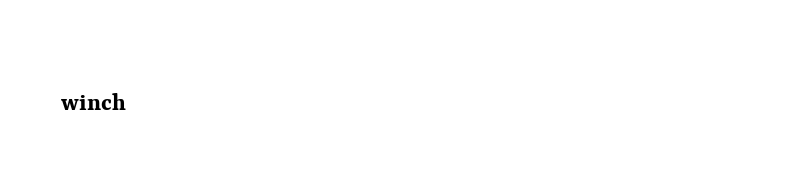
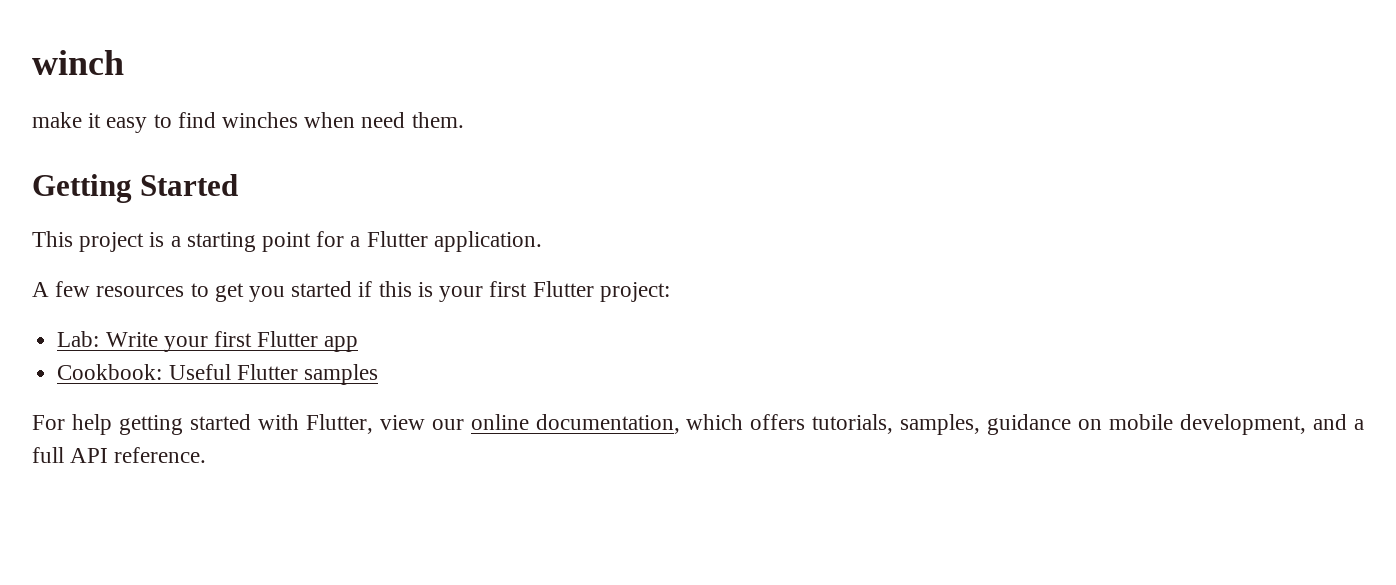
+ make it easy to find winches when need them.
+ Getting Started
+ This project is a starting point for a Flutter application.
+ A few resources to get you started if this is your first Flutter project:
+ Lab: Write your first Flutter app
+ Cookbook: Useful Flutter samples
+ For help getting started with Flutter, view our online documentation, which offers tutorials, samples, guidance on mobile development, and a full API reference.

